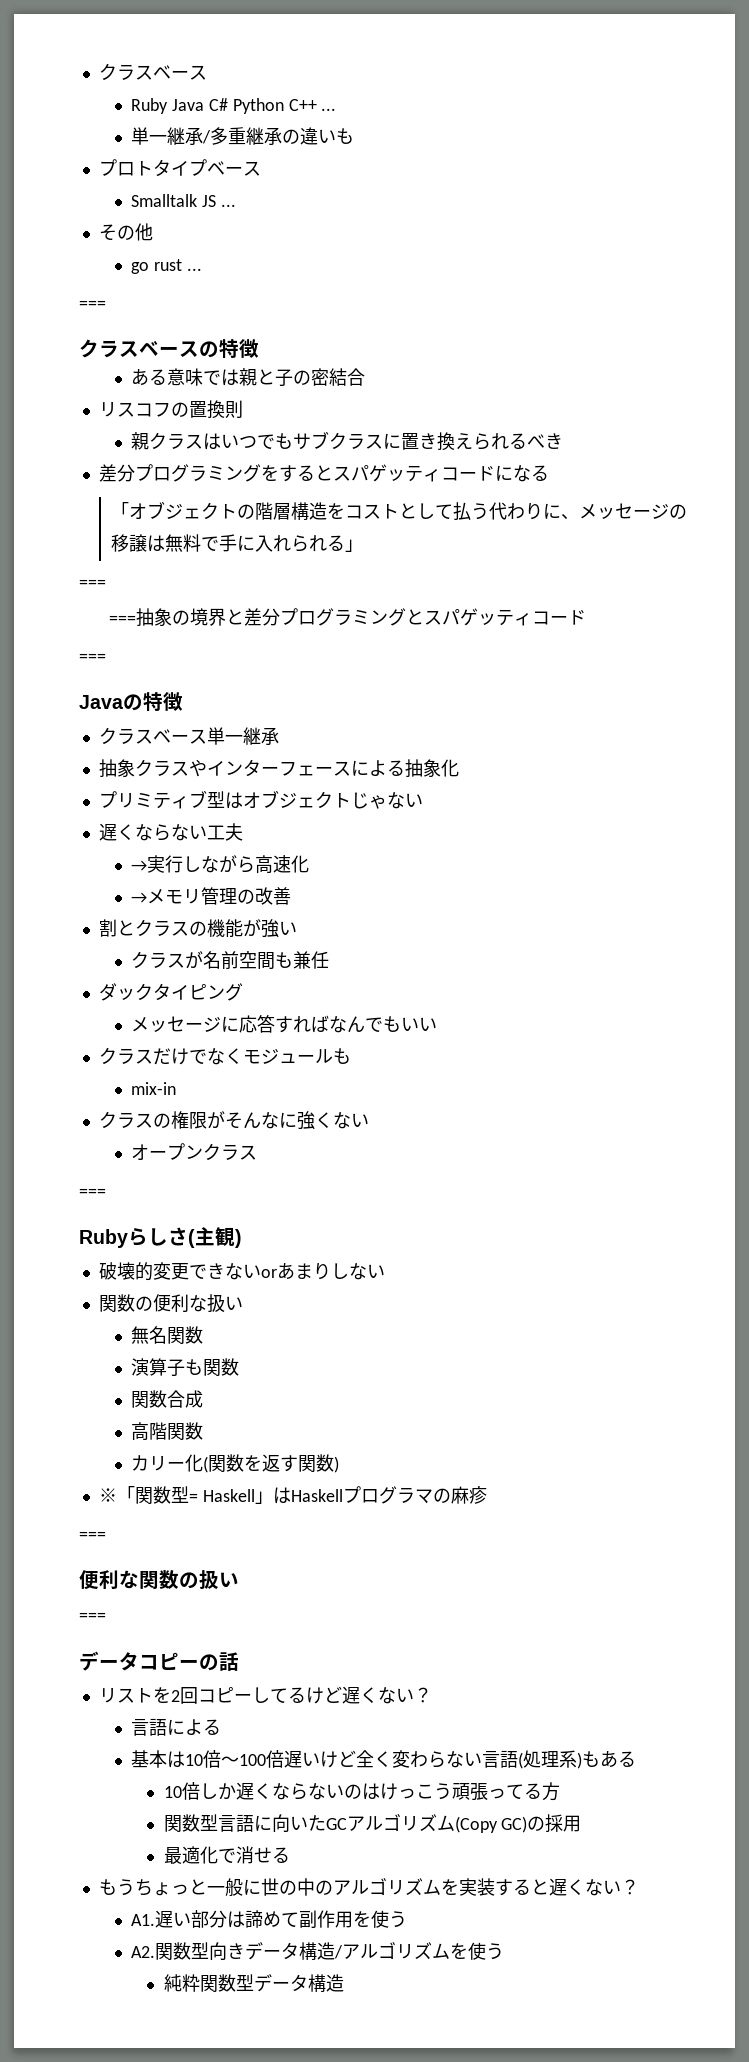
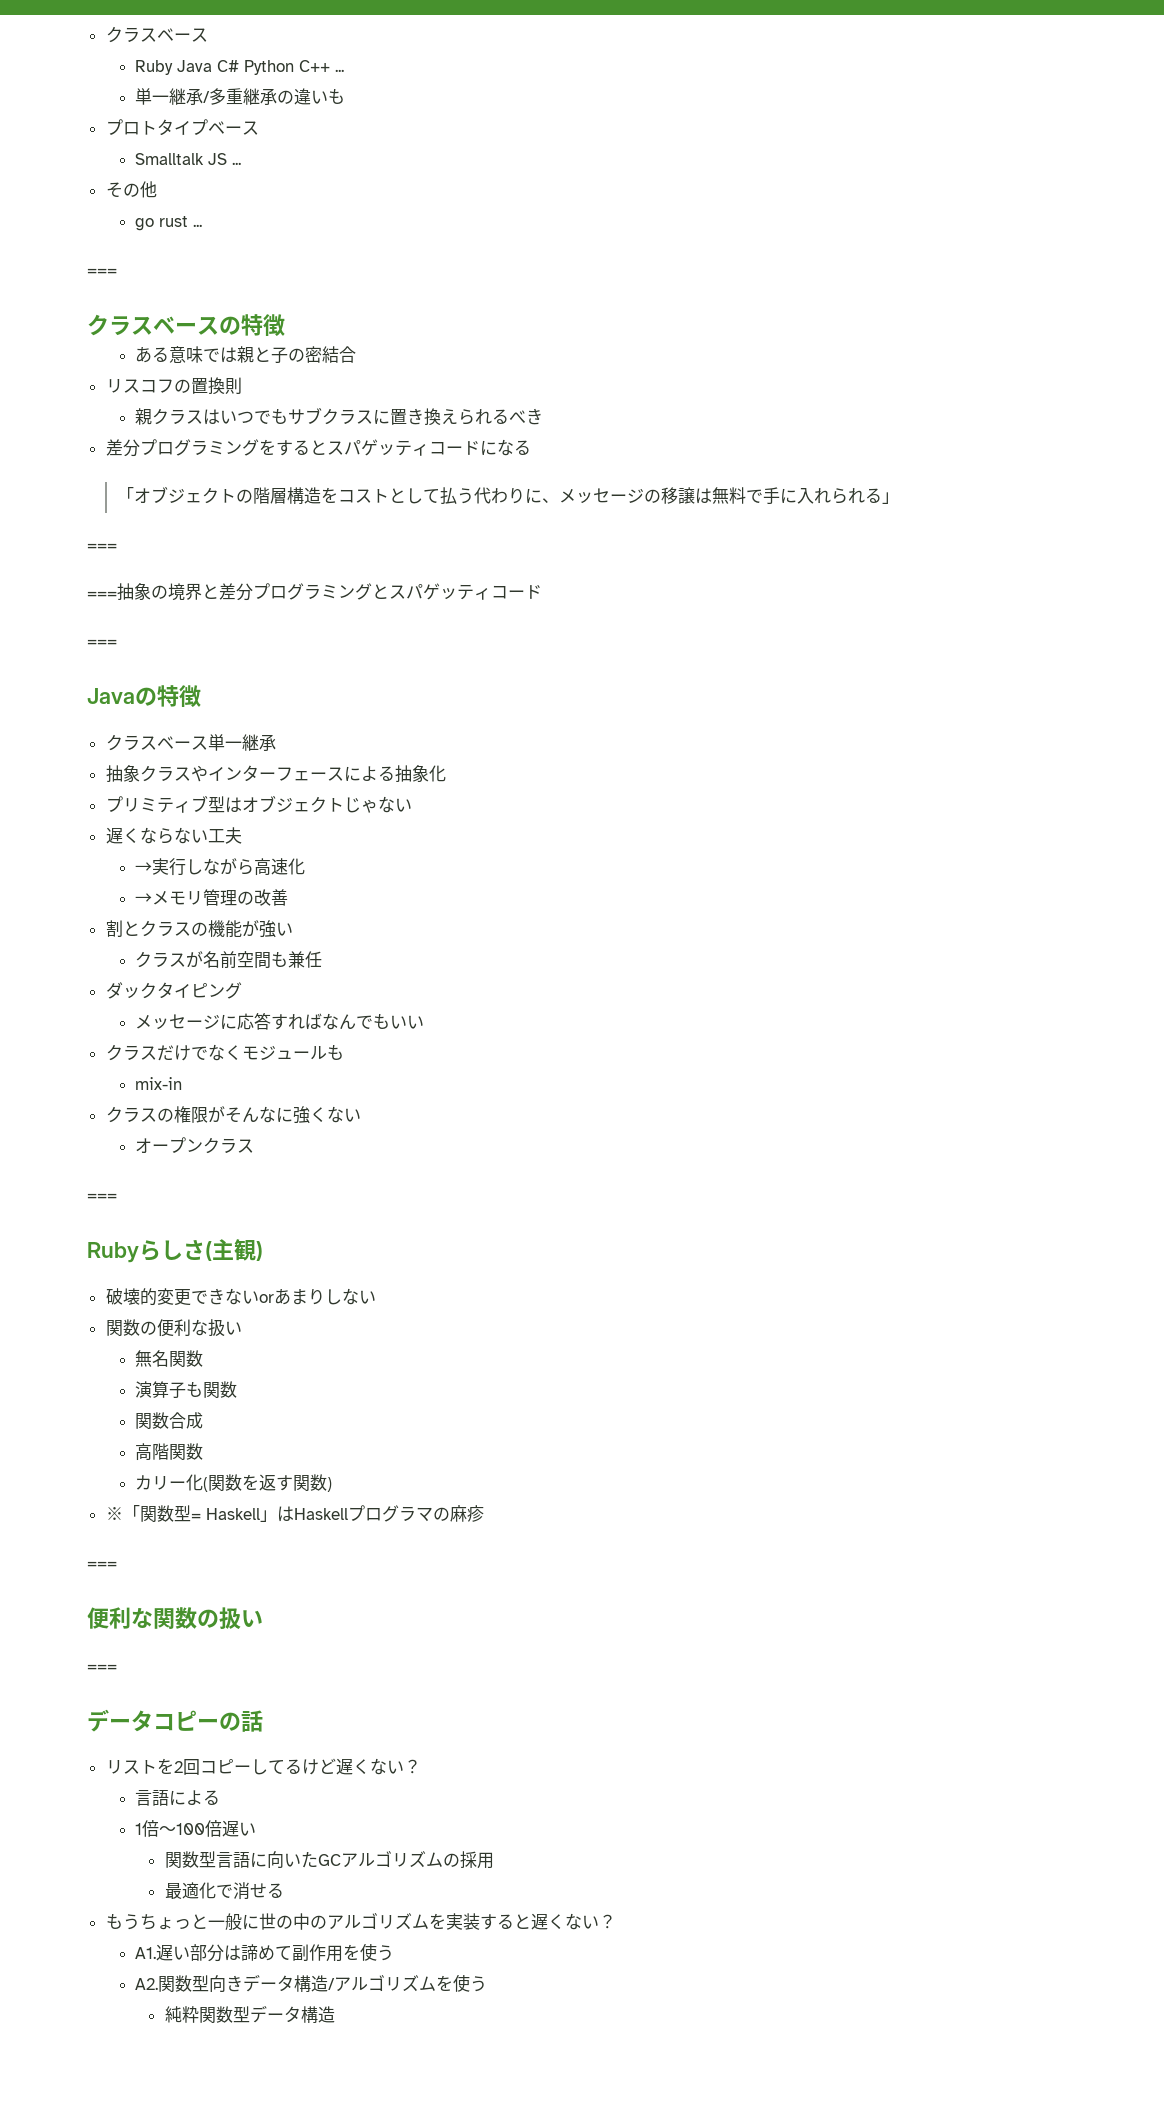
- 基本は10倍〜100倍遅いけど全く変わらない言語(処理系)もある
- 10倍しか遅くならないのはけっこう頑張ってる方
+ 1倍〜100倍遅い
- 関数型言語に向いたGCアルゴリズム(Copy GC)の採用
+ 関数型言語に向いたGCアルゴリズムの採用

